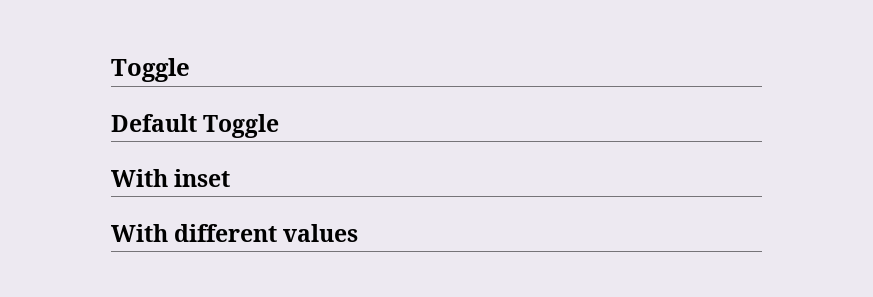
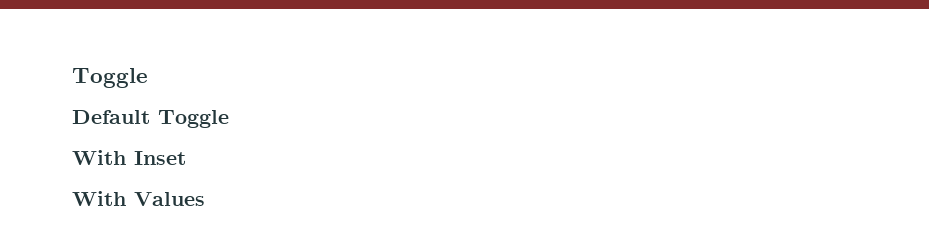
- With inset
- With different values
+ With Inset
+ With Values

